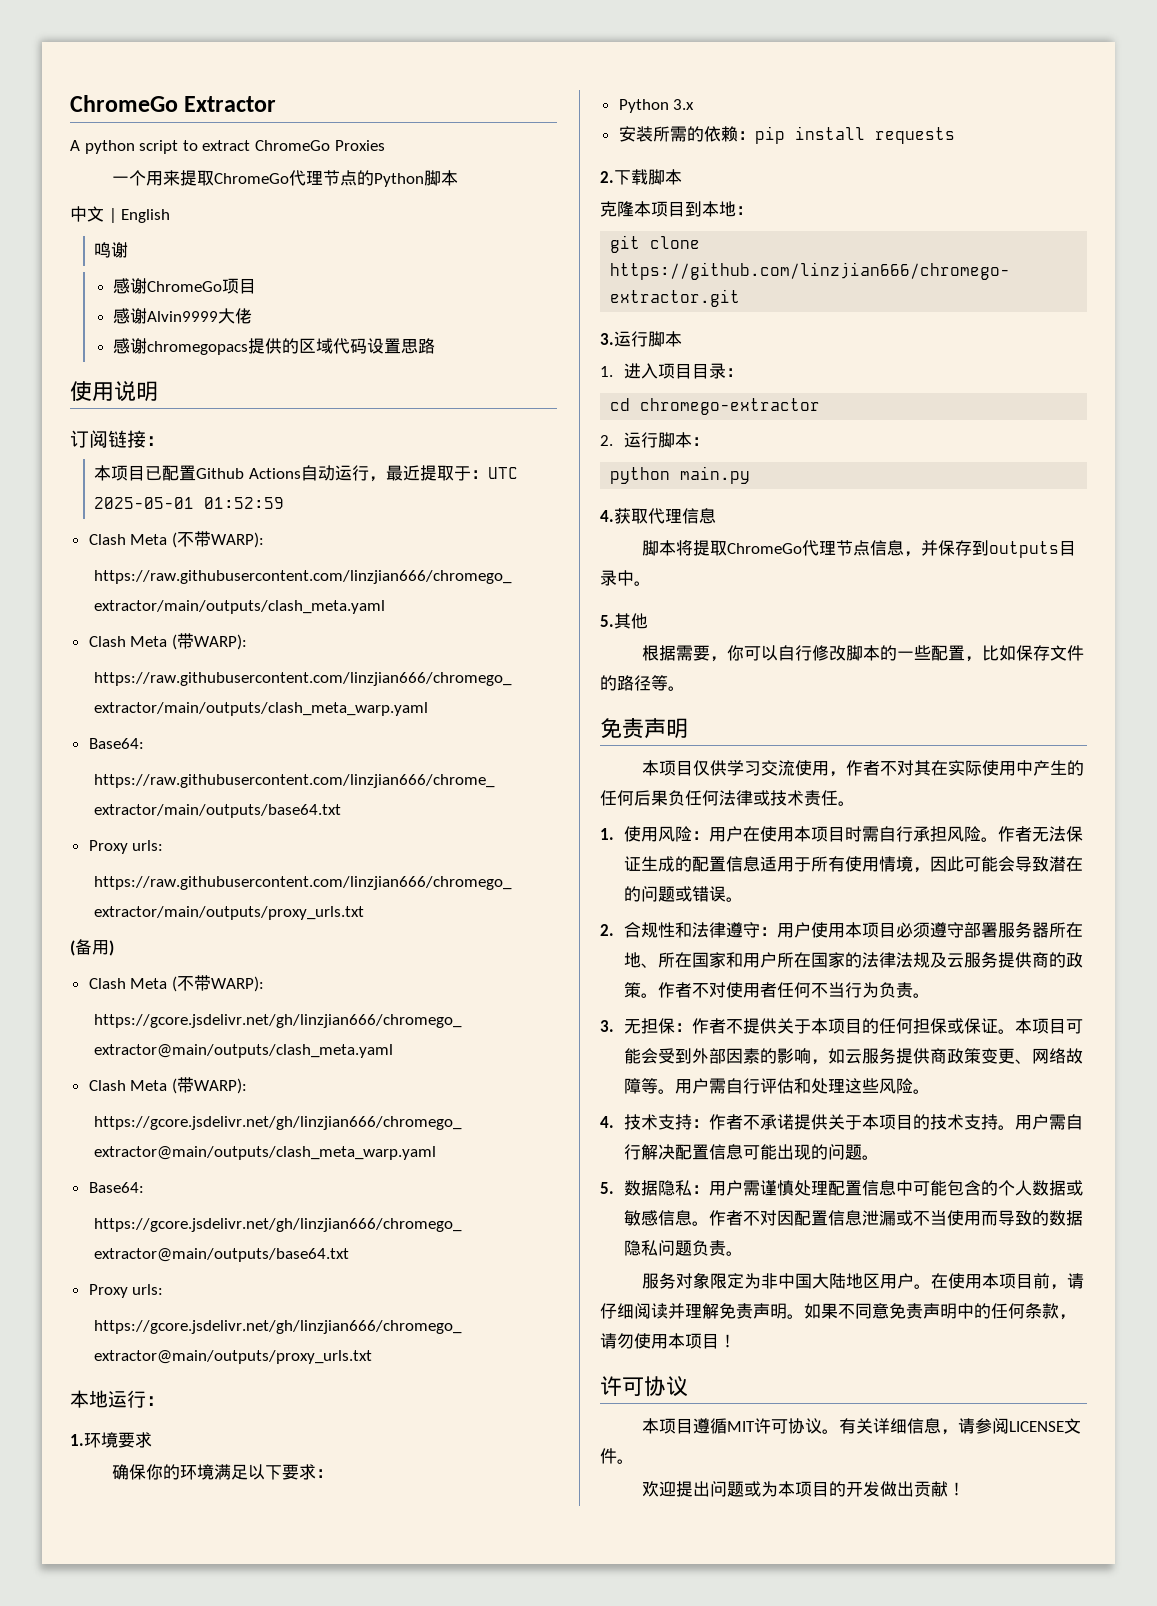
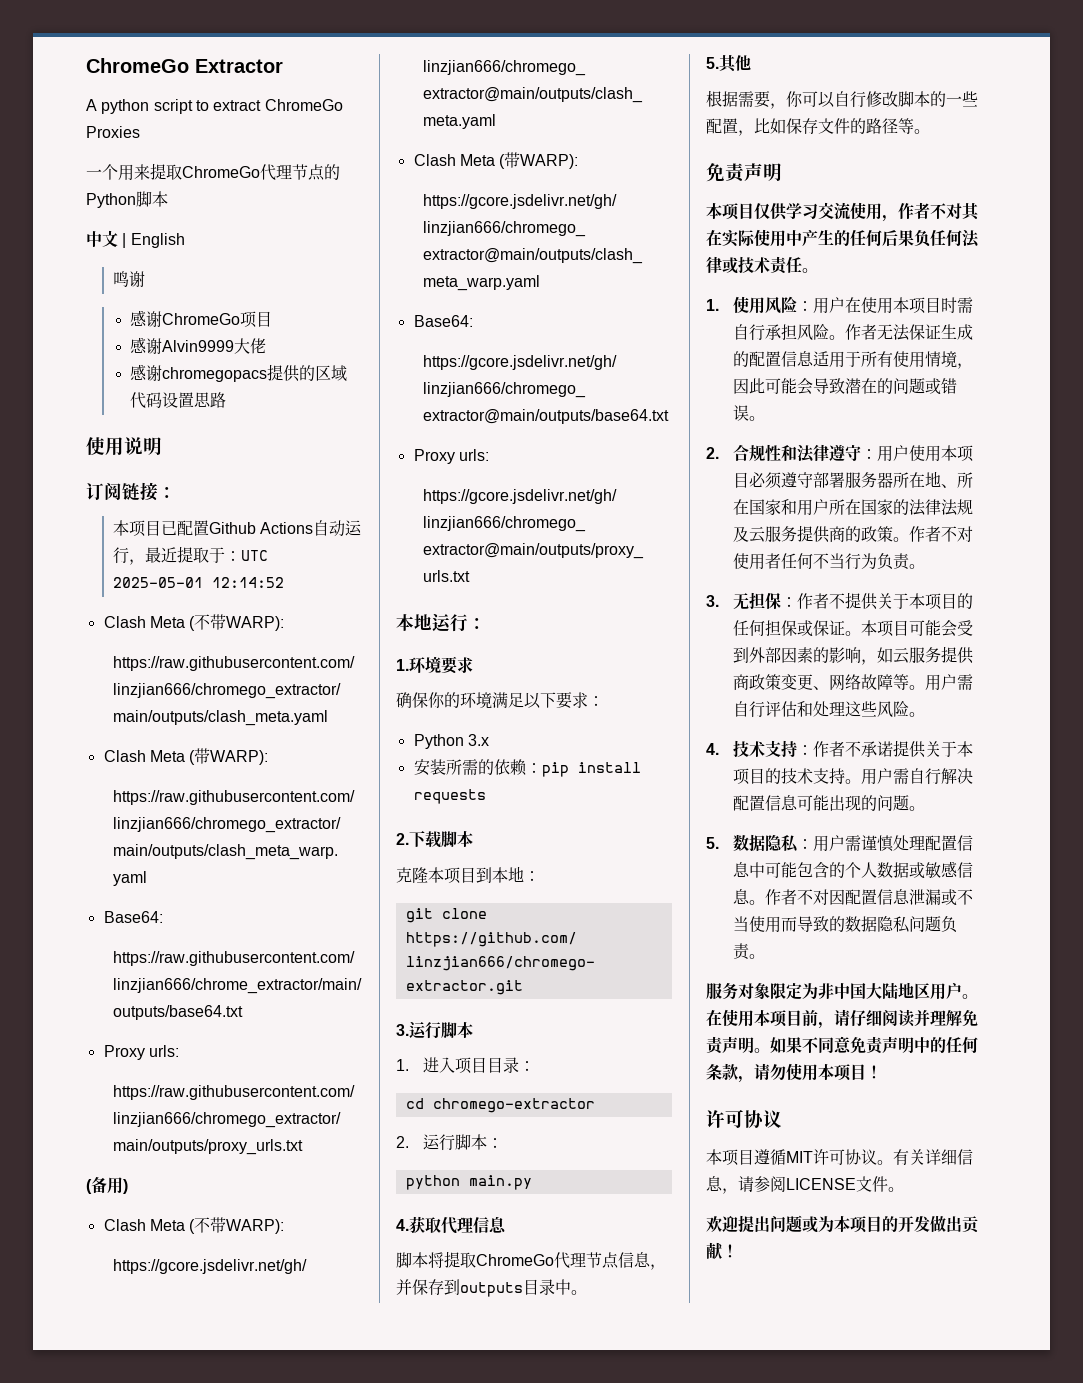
- 本项目已配置Github Actions自动运行，最近提取于：UTC 2025-05-01 01:52:59
+ 本项目已配置Github Actions自动运行，最近提取于：UTC 2025-05-01 12:14:52

